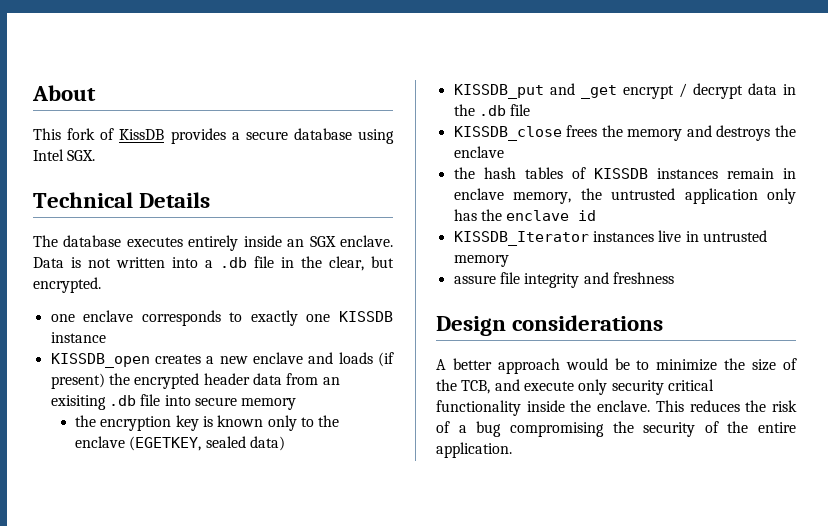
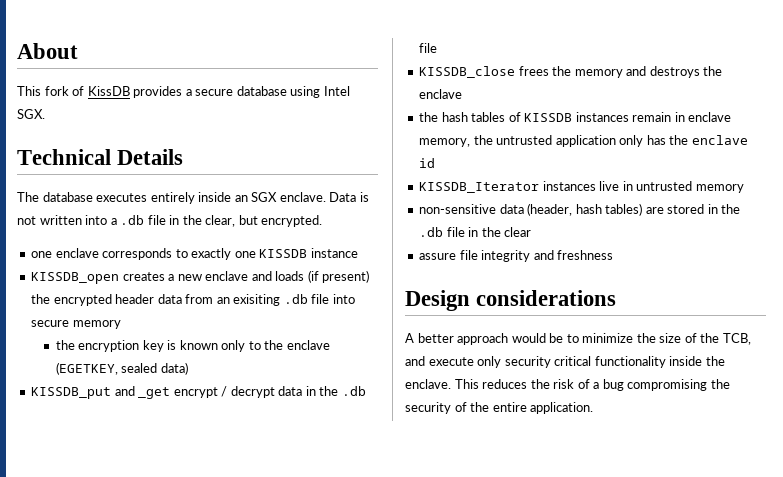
+ non-sensitive data (header, hash tables) are stored in the .db file in the clear

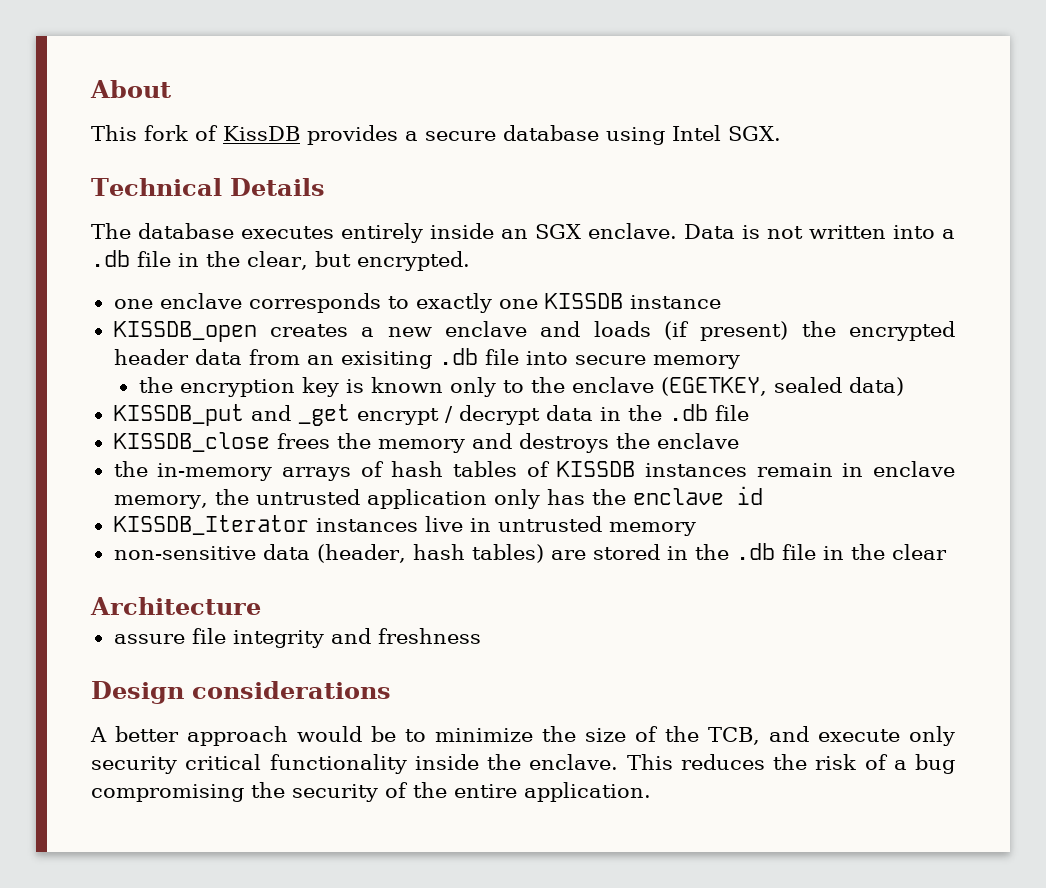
- the hash tables of KISSDB instances remain in enclave memory, the untrusted application only has the enclave id
+ the in-memory arrays of hash tables of KISSDB instances remain in enclave memory, the untrusted application only has the enclave id
+ Architecture

